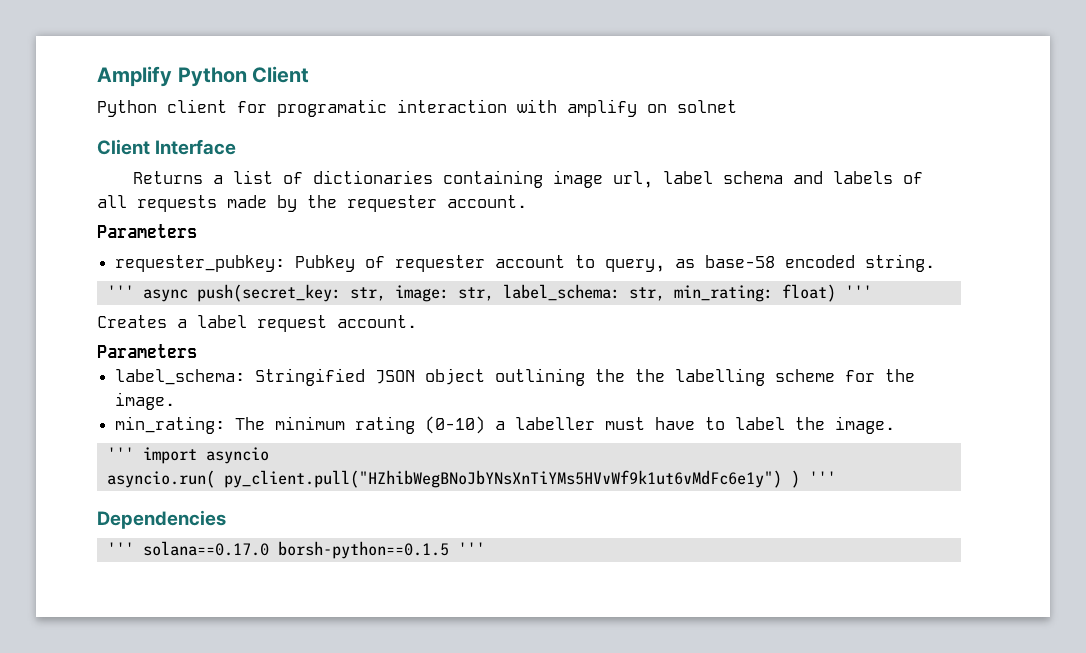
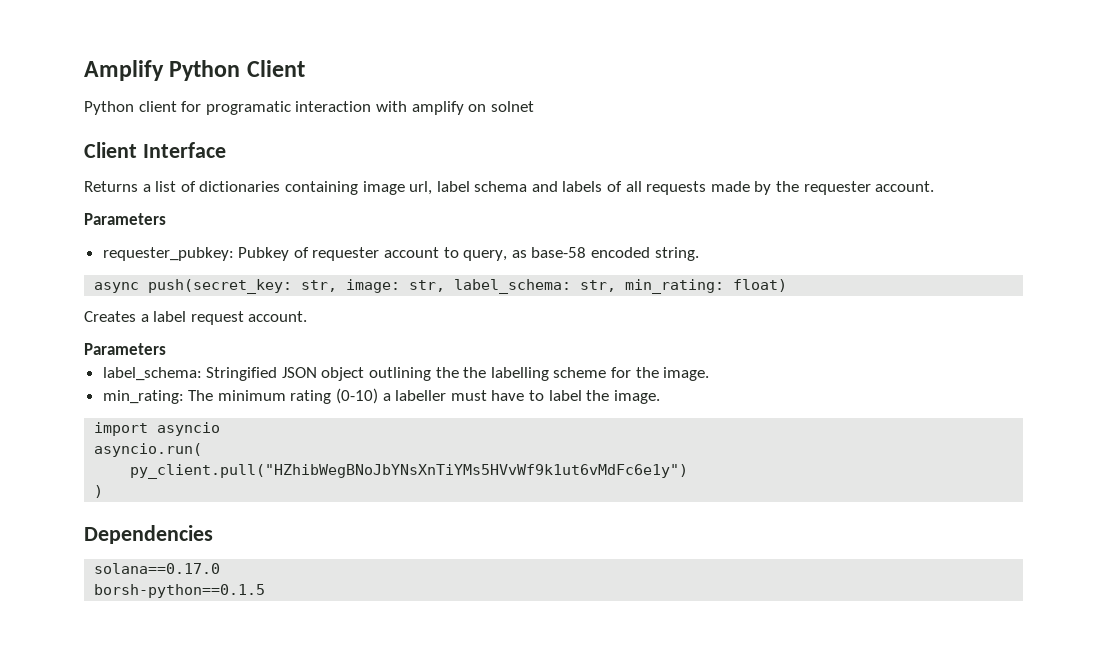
- ''' async push(secret_key: str, image: str, label_schema: str, min_rating: float) '''
+ async push(secret_key: str, image: str, label_schema: str, min_rating: float)
- ''' import asyncio
+ import asyncio
- asyncio.run( py_client.pull("HZhibWegBNoJbYNsXnTiYMs5HVvWf9k1ut6vMdFc6e1y") ) '''
+ asyncio.run(
+ py_client.pull("HZhibWegBNoJbYNsXnTiYMs5HVvWf9k1ut6vMdFc6e1y")
+ )
- ''' solana==0.17.0 borsh-python==0.1.5 '''
+ solana==0.17.0
+ borsh-python==0.1.5

